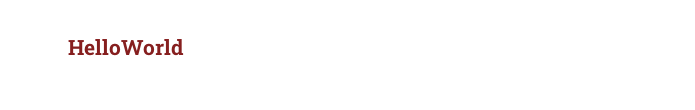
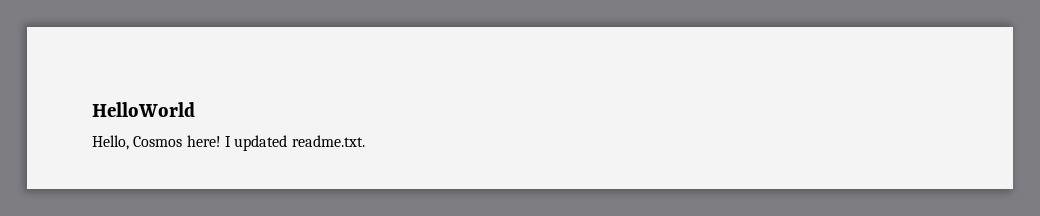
+ Hello, Cosmos here! I updated readme.txt.

